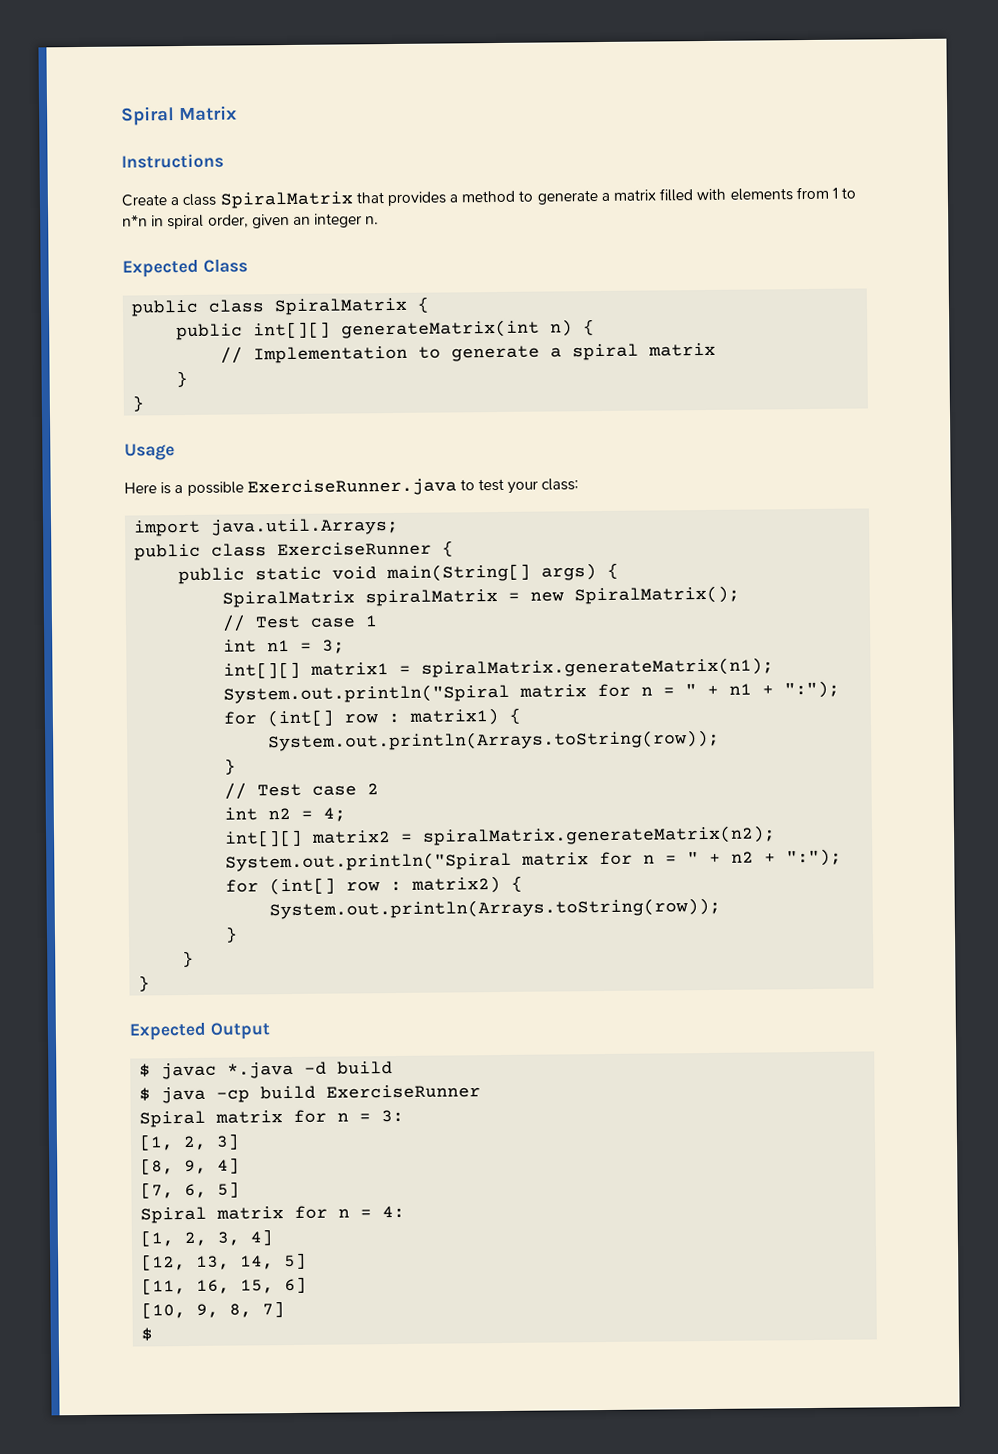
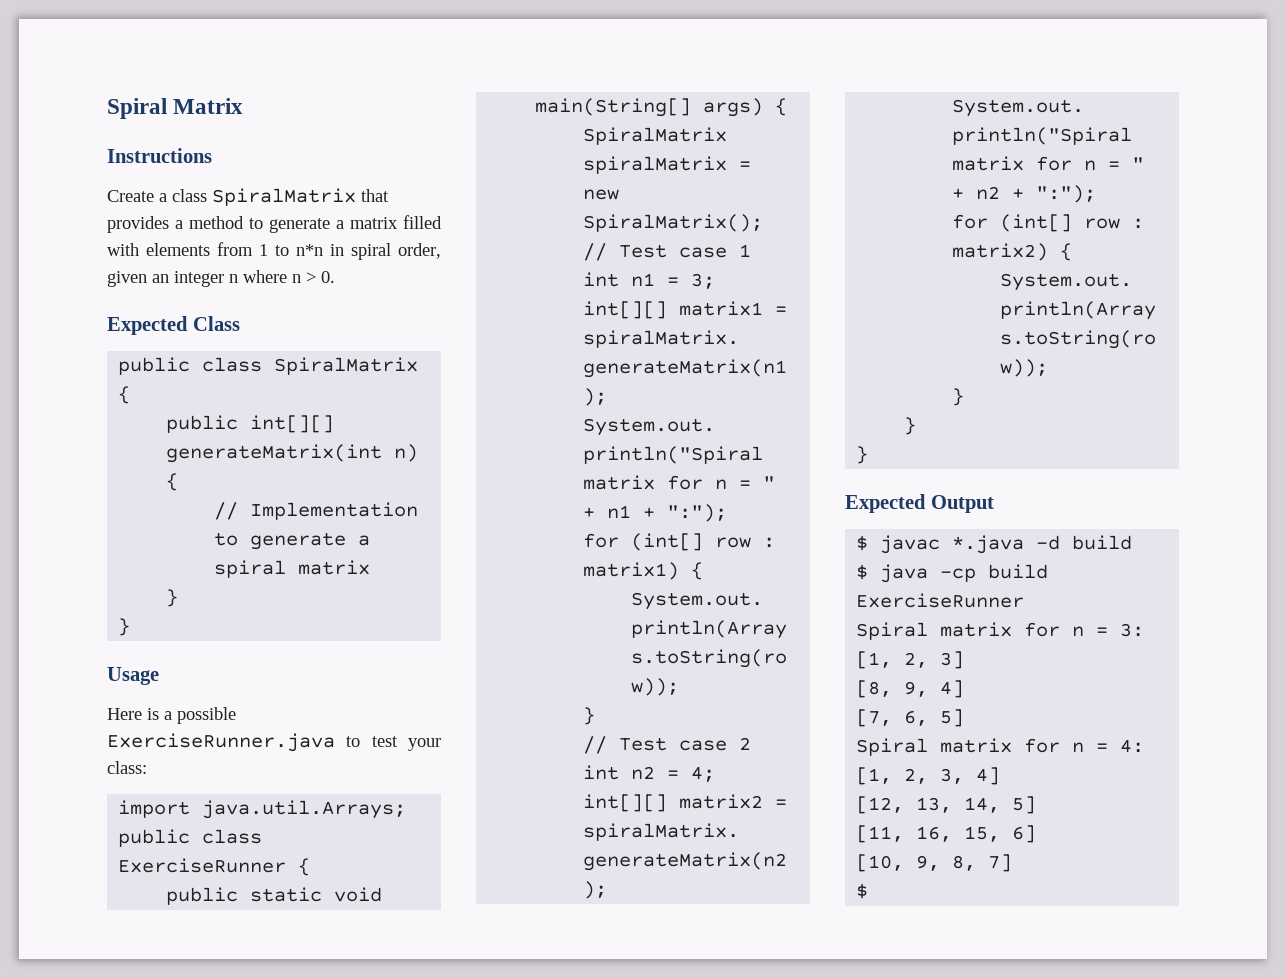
- Create a class SpiralMatrix that provides a method to generate a matrix filled with elements from 1 to n*n in spiral order, given an integer n.
+ Create a class SpiralMatrix that provides a method to generate a matrix filled with elements from 1 to n*n in spiral order, given an integer n where n > 0.

